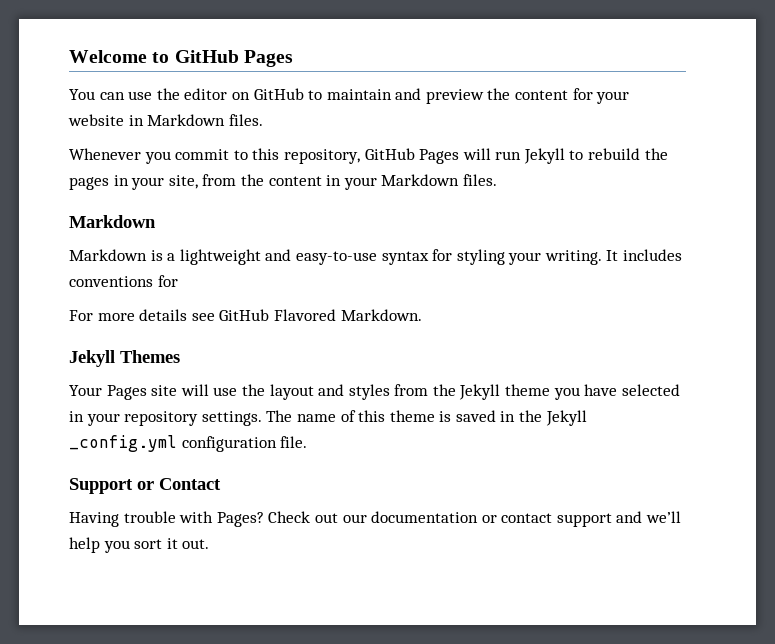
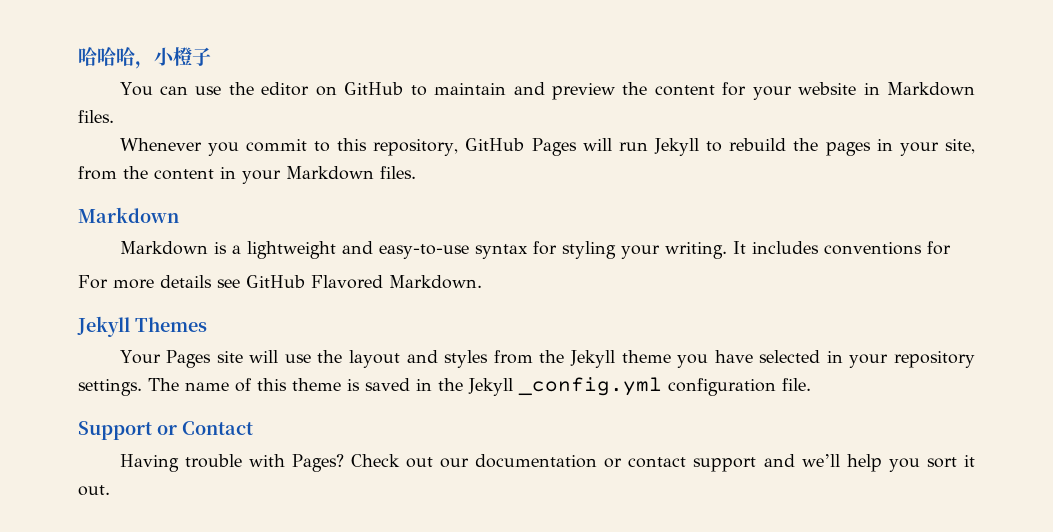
- Welcome to GitHub Pages
+ 哈哈哈，小橙子

